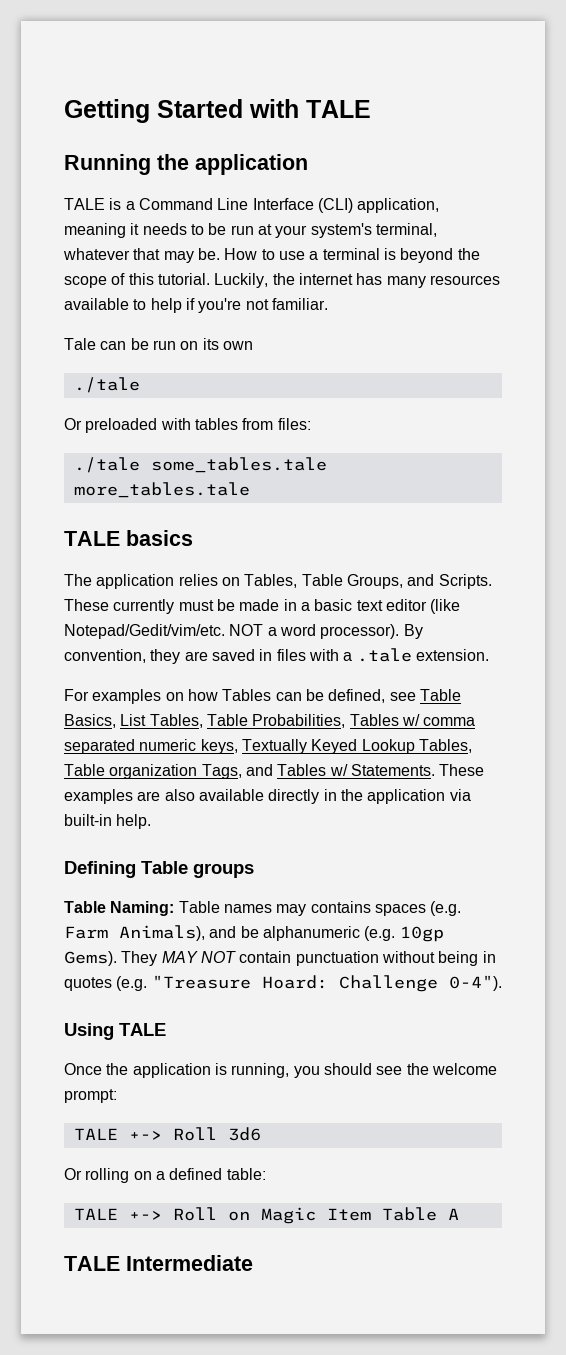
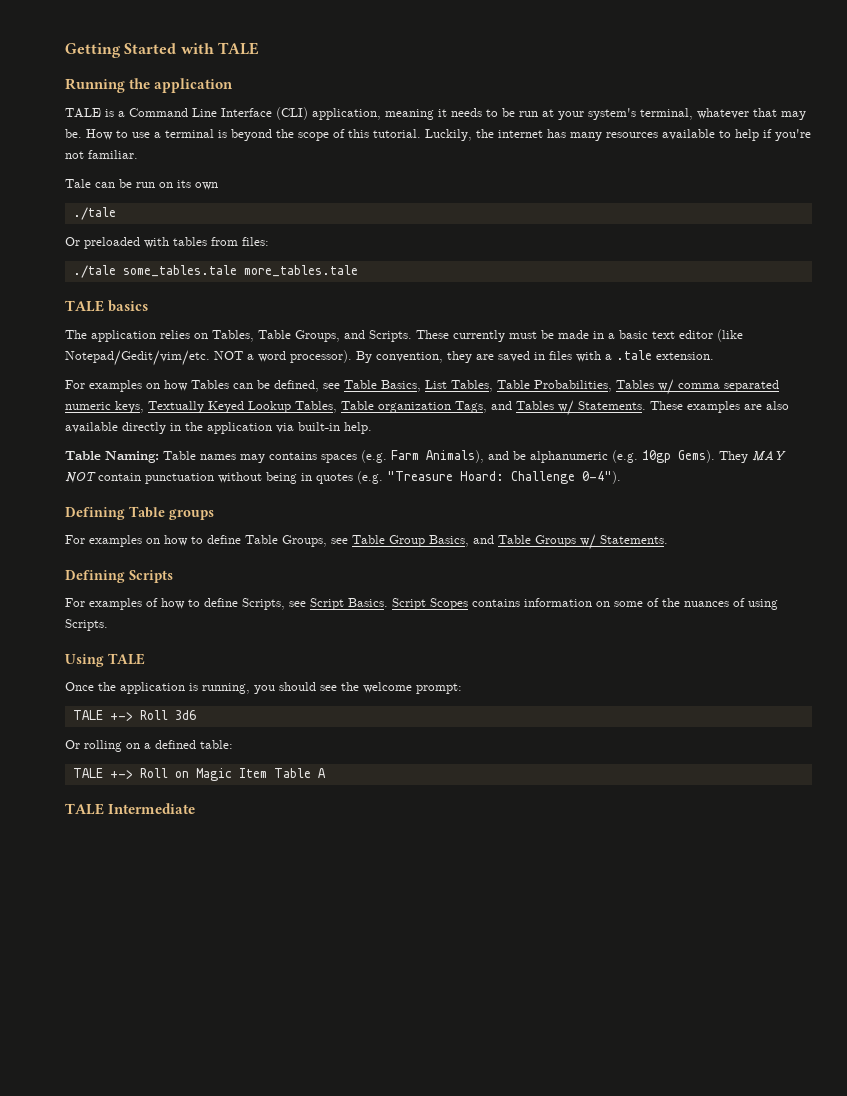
- Defining Table groups
+ Defining Table groups
+ For examples on how to define Table Groups, see Table Group Basics, and Table Groups w/ Statements.
+ Defining Scripts
+ For examples of how to define Scripts, see Script Basics. Script Scopes contains information on some of the nuances of using Scripts.

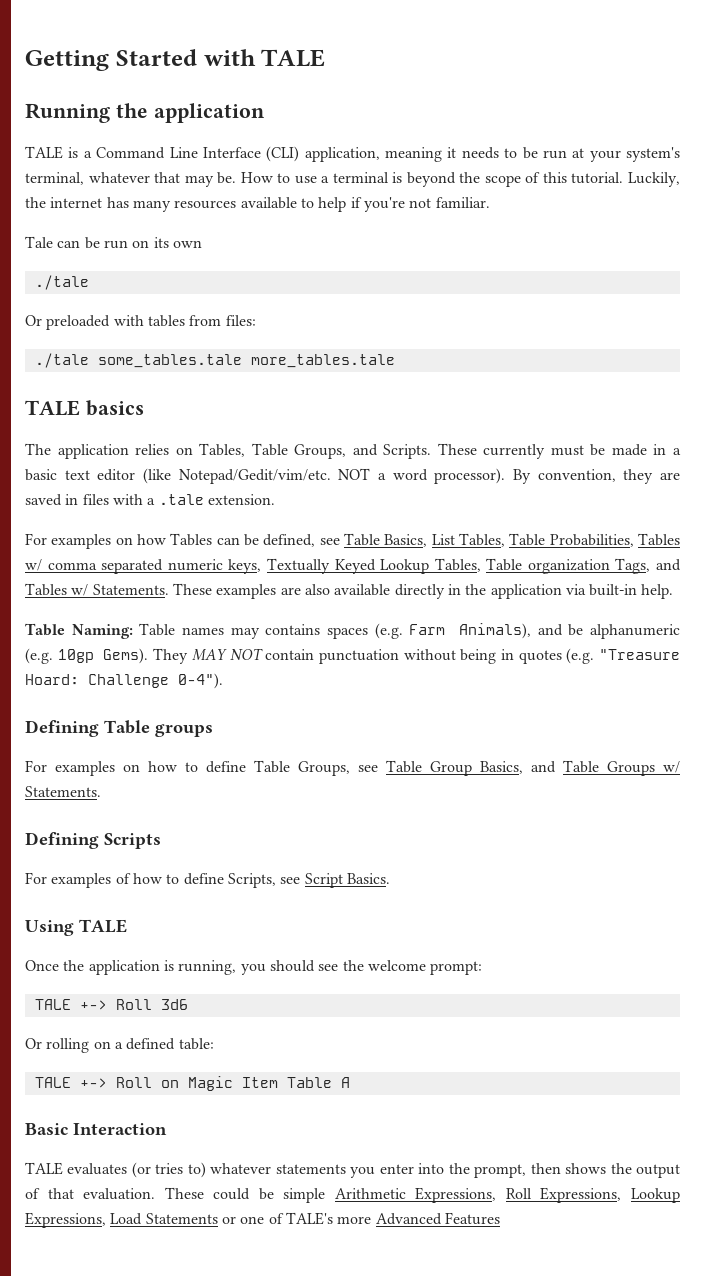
- Script Scopes contains information on some of the nuances of using Scripts.
- TALE Intermediate
+ Basic Interaction
+ TALE evaluates (or tries to) whatever statements you enter into the prompt, then shows the output of that evaluation. These could be simple Arithmetic Expressions, Roll Expressions, Lookup Expressions, Load Statements or one of TALE's more Advanced Features

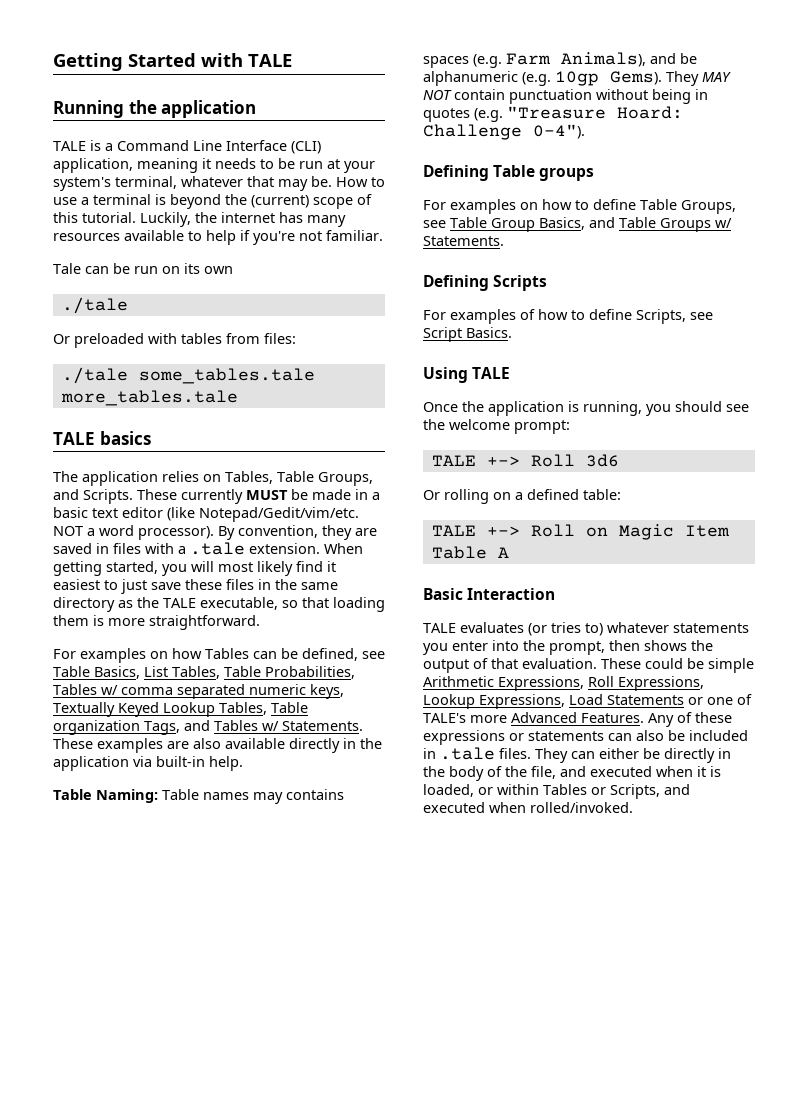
- How to use a terminal is beyond the scope of this tutorial.
+ How to use a terminal is beyond the (current) scope of this tutorial.
- These currently must be made in a basic text editor (like Notepad/Gedit/vim/etc.
+ These currently MUST be made in a basic text editor (like Notepad/Gedit/vim/etc.
+ When getting started, you will most likely find it easiest to just save these files in the same directory as the TALE executable, so that loading them is more straightforward.
- These could be simple Arithmetic Expressions, Roll Expressions, Lookup Expressions, Load Statements or one of TALE's more Advanced Features
+ These could be simple Arithmetic Expressions, Roll Expressions, Lookup Expressions, Load Statements or one of TALE's more Advanced Features. Any of these expressions or statements can also be included in .tale files. They can either be directly in the body of the file, and executed when it is loaded, or within Tables or Scripts, and executed when rolled/invoked.

